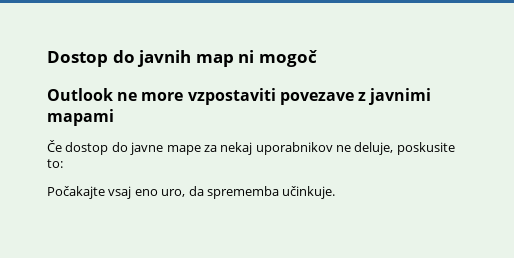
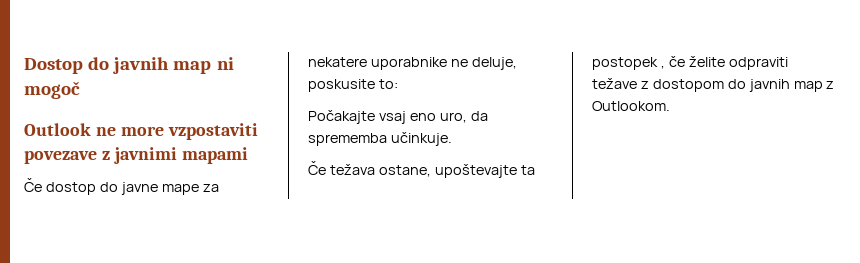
- Če dostop do javne mape za nekaj uporabnikov ne deluje, poskusite to:
+ Če dostop do javne mape za nekatere uporabnike ne deluje, poskusite to:
+ Če težava ostane, upoštevajte ta postopek , če želite odpraviti težave z dostopom do javnih map z Outlookom.

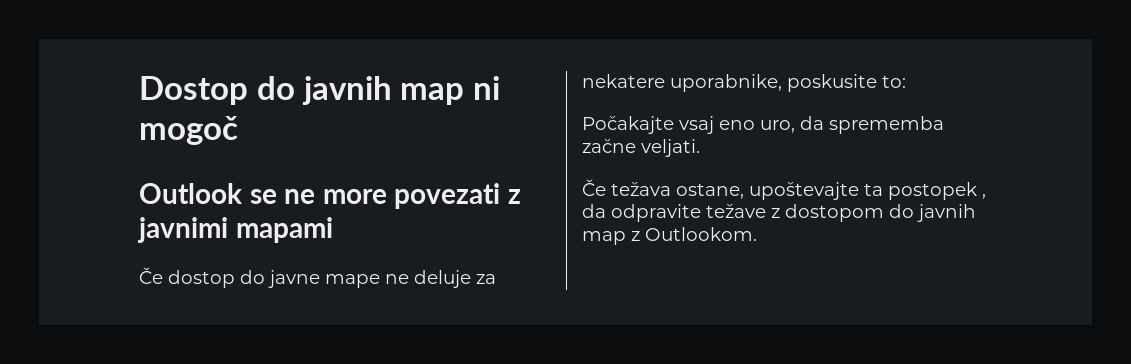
- Outlook ne more vzpostaviti povezave z javnimi mapami
+ Outlook se ne more povezati z javnimi mapami
- Če dostop do javne mape za nekatere uporabnike ne deluje, poskusite to:
+ Če dostop do javne mape ne deluje za nekatere uporabnike, poskusite to:
- Počakajte vsaj eno uro, da sprememba učinkuje.
+ Počakajte vsaj eno uro, da sprememba začne veljati.
- Če težava ostane, upoštevajte ta postopek , če želite odpraviti težave z dostopom do javnih map z Outlookom.
+ Če težava ostane, upoštevajte ta postopek , da odpravite težave z dostopom do javnih map z Outlookom.

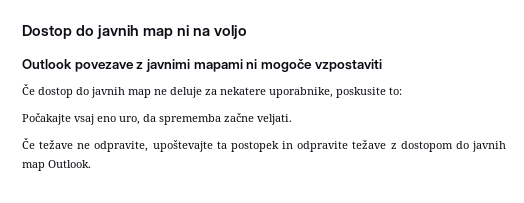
- Dostop do javnih map ni mogoč
+ Dostop do javnih map ni na voljo
- Outlook se ne more povezati z javnimi mapami
+ Outlook povezave z javnimi mapami ni mogoče vzpostaviti
- Če dostop do javne mape ne deluje za nekatere uporabnike, poskusite to:
+ Če dostop do javnih map ne deluje za nekatere uporabnike, poskusite to:
- Če težava ostane, upoštevajte ta postopek , da odpravite težave z dostopom do javnih map z Outlookom.
+ Če težave ne odpravite, upoštevajte ta postopek in odpravite težave z dostopom do javnih map Outlook.

